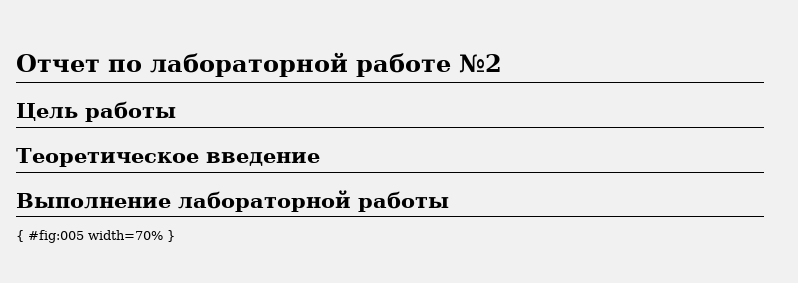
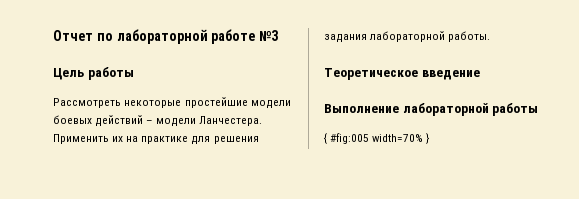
- Отчет по лабораторной работе №2
+ Отчет по лабораторной работе №3
+ Рассмотреть некоторые простейшие модели боевых действий – модели Ланчестера. Применить их на практике для решения задания лабораторной работы.

